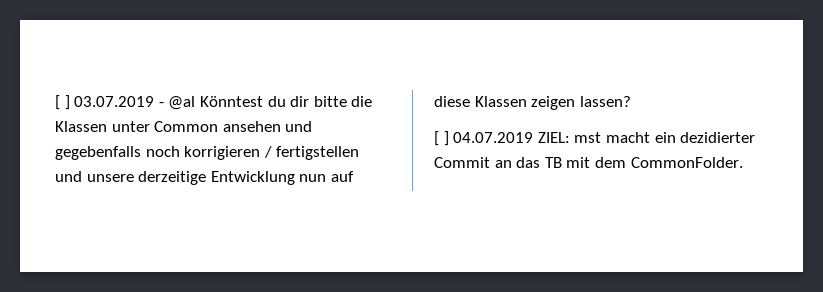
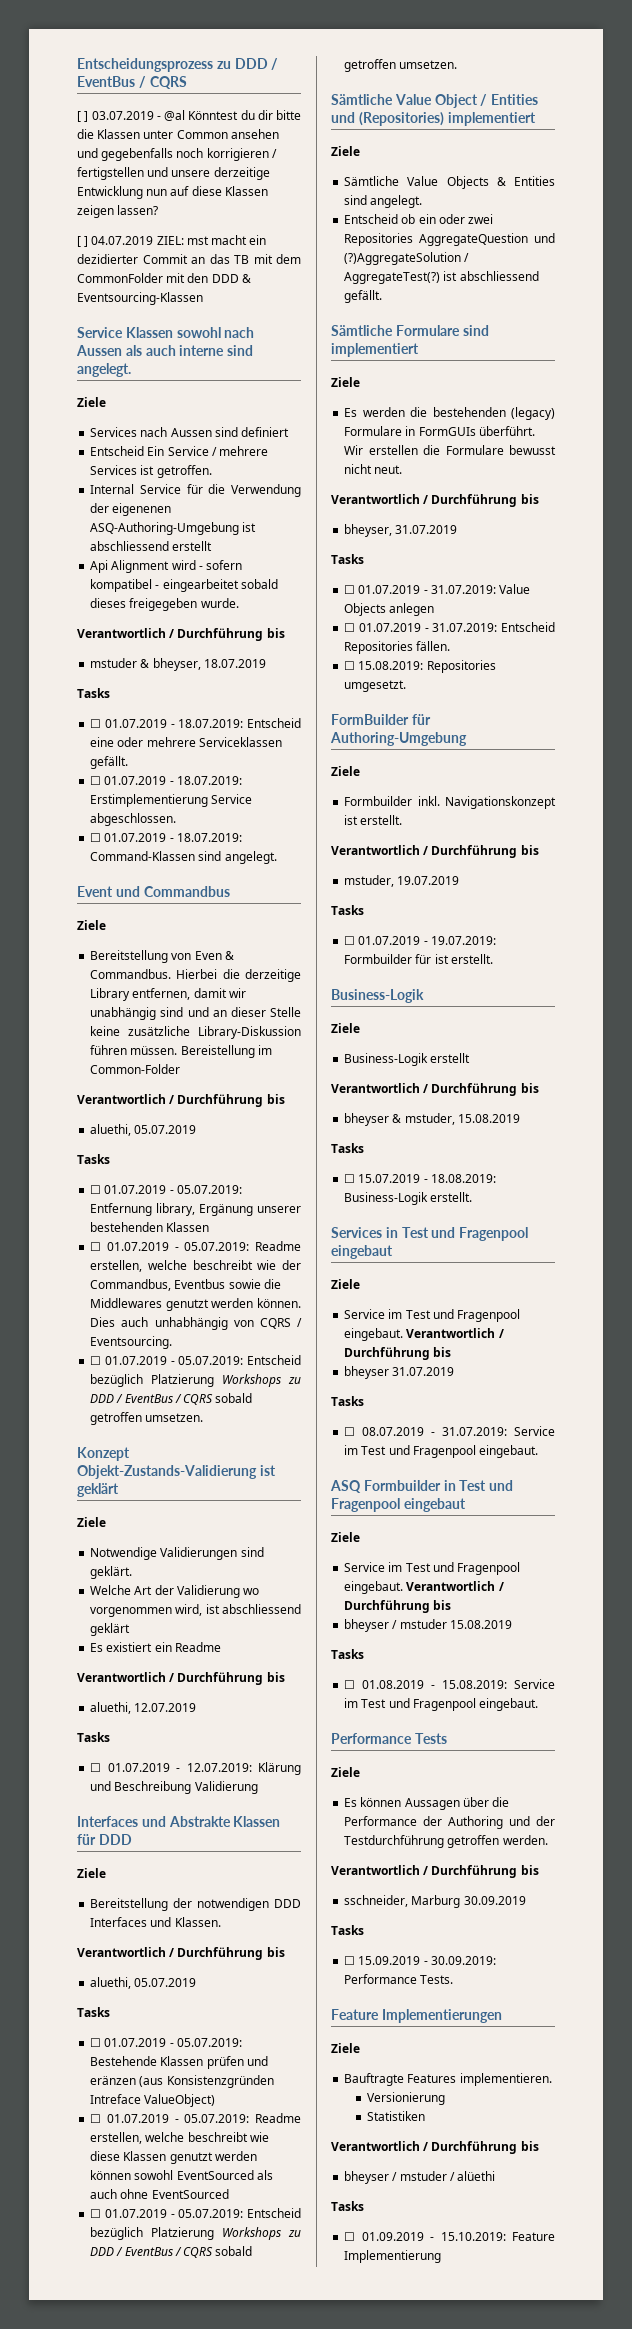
+ Entscheidungsprozess zu DDD / EventBus / CQRS
- [ ] 04.07.2019 ZIEL: mst macht ein dezidierter Commit an das TB mit dem CommonFolder.
+ [ ] 04.07.2019 ZIEL: mst macht ein dezidierter Commit an das TB mit dem CommonFolder mit den DDD & Eventsourcing-Klassen
+ Service Klassen sowohl nach Aussen als auch interne sind angelegt.
+ Ziele
+ Services nach Aussen sind definiert
+ Entscheid Ein Service / mehrere Services ist getroffen.
+ Internal Service für die Verwendung der eigenenen ASQ-Authoring-Umgebung ist abschliessend erstellt
+ Api Alignment wird - sofern kompatibel - eingearbeitet sobald dieses freigegeben wurde.
+ Verantwortlich / Durchführung bis
+ mstuder & bheyser, 18.07.2019
+ Tasks
+ ☐ 01.07.2019 - 18.07.2019: Entscheid eine oder mehrere Serviceklassen gefällt.
+ ☐ 01.07.2019 - 18.07.2019: Erstimplementierung Service abgeschlossen.
+ ☐ 01.07.2019 - 18.07.2019: Command-Klassen sind angelegt.
+ Event und Commandbus
+ Ziele
+ Bereitstellung von Even & Commandbus. Hierbei die derzeitige Library entfernen, damit wir unabhängig sind und an dieser Stelle keine zusätzliche Library-Diskussion führen müssen. Bereistellung im Common-Folder
+ Verantwortlich / Durchführung bis
+ aluethi, 05.07.2019
+ Tasks
+ ☐ 01.07.2019 - 05.07.2019: Entfernung library, Ergänung unserer bestehenden Klassen
+ ☐ 01.07.2019 - 05.07.2019: Readme erstellen, welche beschreibt wie der Commandbus, Eventbus sowie die Middlewares genutzt werden können. Dies auch unhabhängig von CQRS / Eventsourcing.
+ ☐ 01.07.2019 - 05.07.2019: Entscheid bezüglich Platzierung Workshops zu DDD / EventBus / CQRS sobald getroffen umsetzen.
+ Konzept Objekt-Zustands-Validierung ist geklärt
+ Ziele
+ Notwendige Validierungen sind geklärt.
+ Welche Art der Validierung wo vorgenommen wird, ist abschliessend geklärt
+ Es existiert ein Readme
+ Verantwortlich / Durchführung bis
+ aluethi, 12.07.2019
+ Tasks
+ ☐ 01.07.2019 - 12.07.2019: Klärung und Beschreibung Validierung
+ Interfaces und Abstrakte Klassen für DDD
+ Ziele
+ Bereitstellung der notwendigen DDD Interfaces und Klassen.
+ Verantwortlich / Durchführung bis
+ aluethi, 05.07.2019
+ Tasks
+ ☐ 01.07.2019 - 05.07.2019: Bestehende Klassen prüfen und eränzen (aus Konsistenzgründen Intreface ValueObject)
+ ☐ 01.07.2019 - 05.07.2019: Readme erstellen, welche beschreibt wie diese Klassen genutzt werden können sowohl EventSourced als auch ohne EventSourced
+ ☐ 01.07.2019 - 05.07.2019: Entscheid bezüglich Platzierung Workshops zu DDD / EventBus / CQRS sobald getroffen umsetzen.
+ Sämtliche Value Object / Entities und (Repositories) implementiert
+ Ziele
+ Sämtliche Value Objects & Entities sind angelegt.
+ Entscheid ob ein oder zwei Repositories AggregateQuestion und (?)AggregateSolution / AggregateTest(?) ist abschliessend gefällt.
+ Sämtliche Formulare sind implementiert
+ Ziele
+ Es werden die bestehenden (legacy) Formulare in FormGUIs überführt. Wir erstellen die Formulare bewusst nicht neut.
+ Verantwortlich / Durchführung bis
+ bheyser, 31.07.2019
+ Tasks
+ ☐ 01.07.2019 - 31.07.2019: Value Objects anlegen
+ ☐ 01.07.2019 - 31.07.2019: Entscheid Repositories fällen.
+ ☐ 15.08.2019: Repositories umgesetzt.
+ FormBuilder für Authoring-Umgebung
+ Ziele
+ Formbuilder inkl. Navigationskonzept ist erstellt.
+ Verantwortlich / Durchführung bis
+ mstuder, 19.07.2019
+ Tasks
+ ☐ 01.07.2019 - 19.07.2019: Formbuilder für ist erstellt.
+ Business-Logik
+ Ziele
+ Business-Logik erstellt
+ Verantwortlich / Durchführung bis
+ bheyser & mstuder, 15.08.2019
+ Tasks
+ ☐ 15.07.2019 - 18.08.2019: Business-Logik erstellt.
+ Services in Test und Fragenpool eingebaut
+ Ziele
+ Service im Test und Fragenpool eingebaut. Verantwortlich / Durchführung bis
+ bheyser 31.07.2019
+ Tasks
+ ☐ 08.07.2019 - 31.07.2019: Service im Test und Fragenpool eingebaut.
+ ASQ Formbuilder in Test und Fragenpool eingebaut
+ Ziele
+ Service im Test und Fragenpool eingebaut. Verantwortlich / Durchführung bis
+ bheyser / mstuder 15.08.2019
+ Tasks
+ ☐ 01.08.2019 - 15.08.2019: Service im Test und Fragenpool eingebaut.
+ Performance Tests
+ Ziele
+ Es können Aussagen über die Performance der Authoring und der Testdurchführung getroffen werden.
+ Verantwortlich / Durchführung bis
+ sschneider, Marburg 30.09.2019
+ Tasks
+ ☐ 15.09.2019 - 30.09.2019: Performance Tests.
+ Feature Implementierungen
+ Ziele
+ Bauftragte Features implementieren.
+ Versionierung
+ Statistiken
+ Verantwortlich / Durchführung bis
+ bheyser / mstuder / alüethi
+ Tasks
+ ☐ 01.09.2019 - 15.10.2019: Feature Implementierung

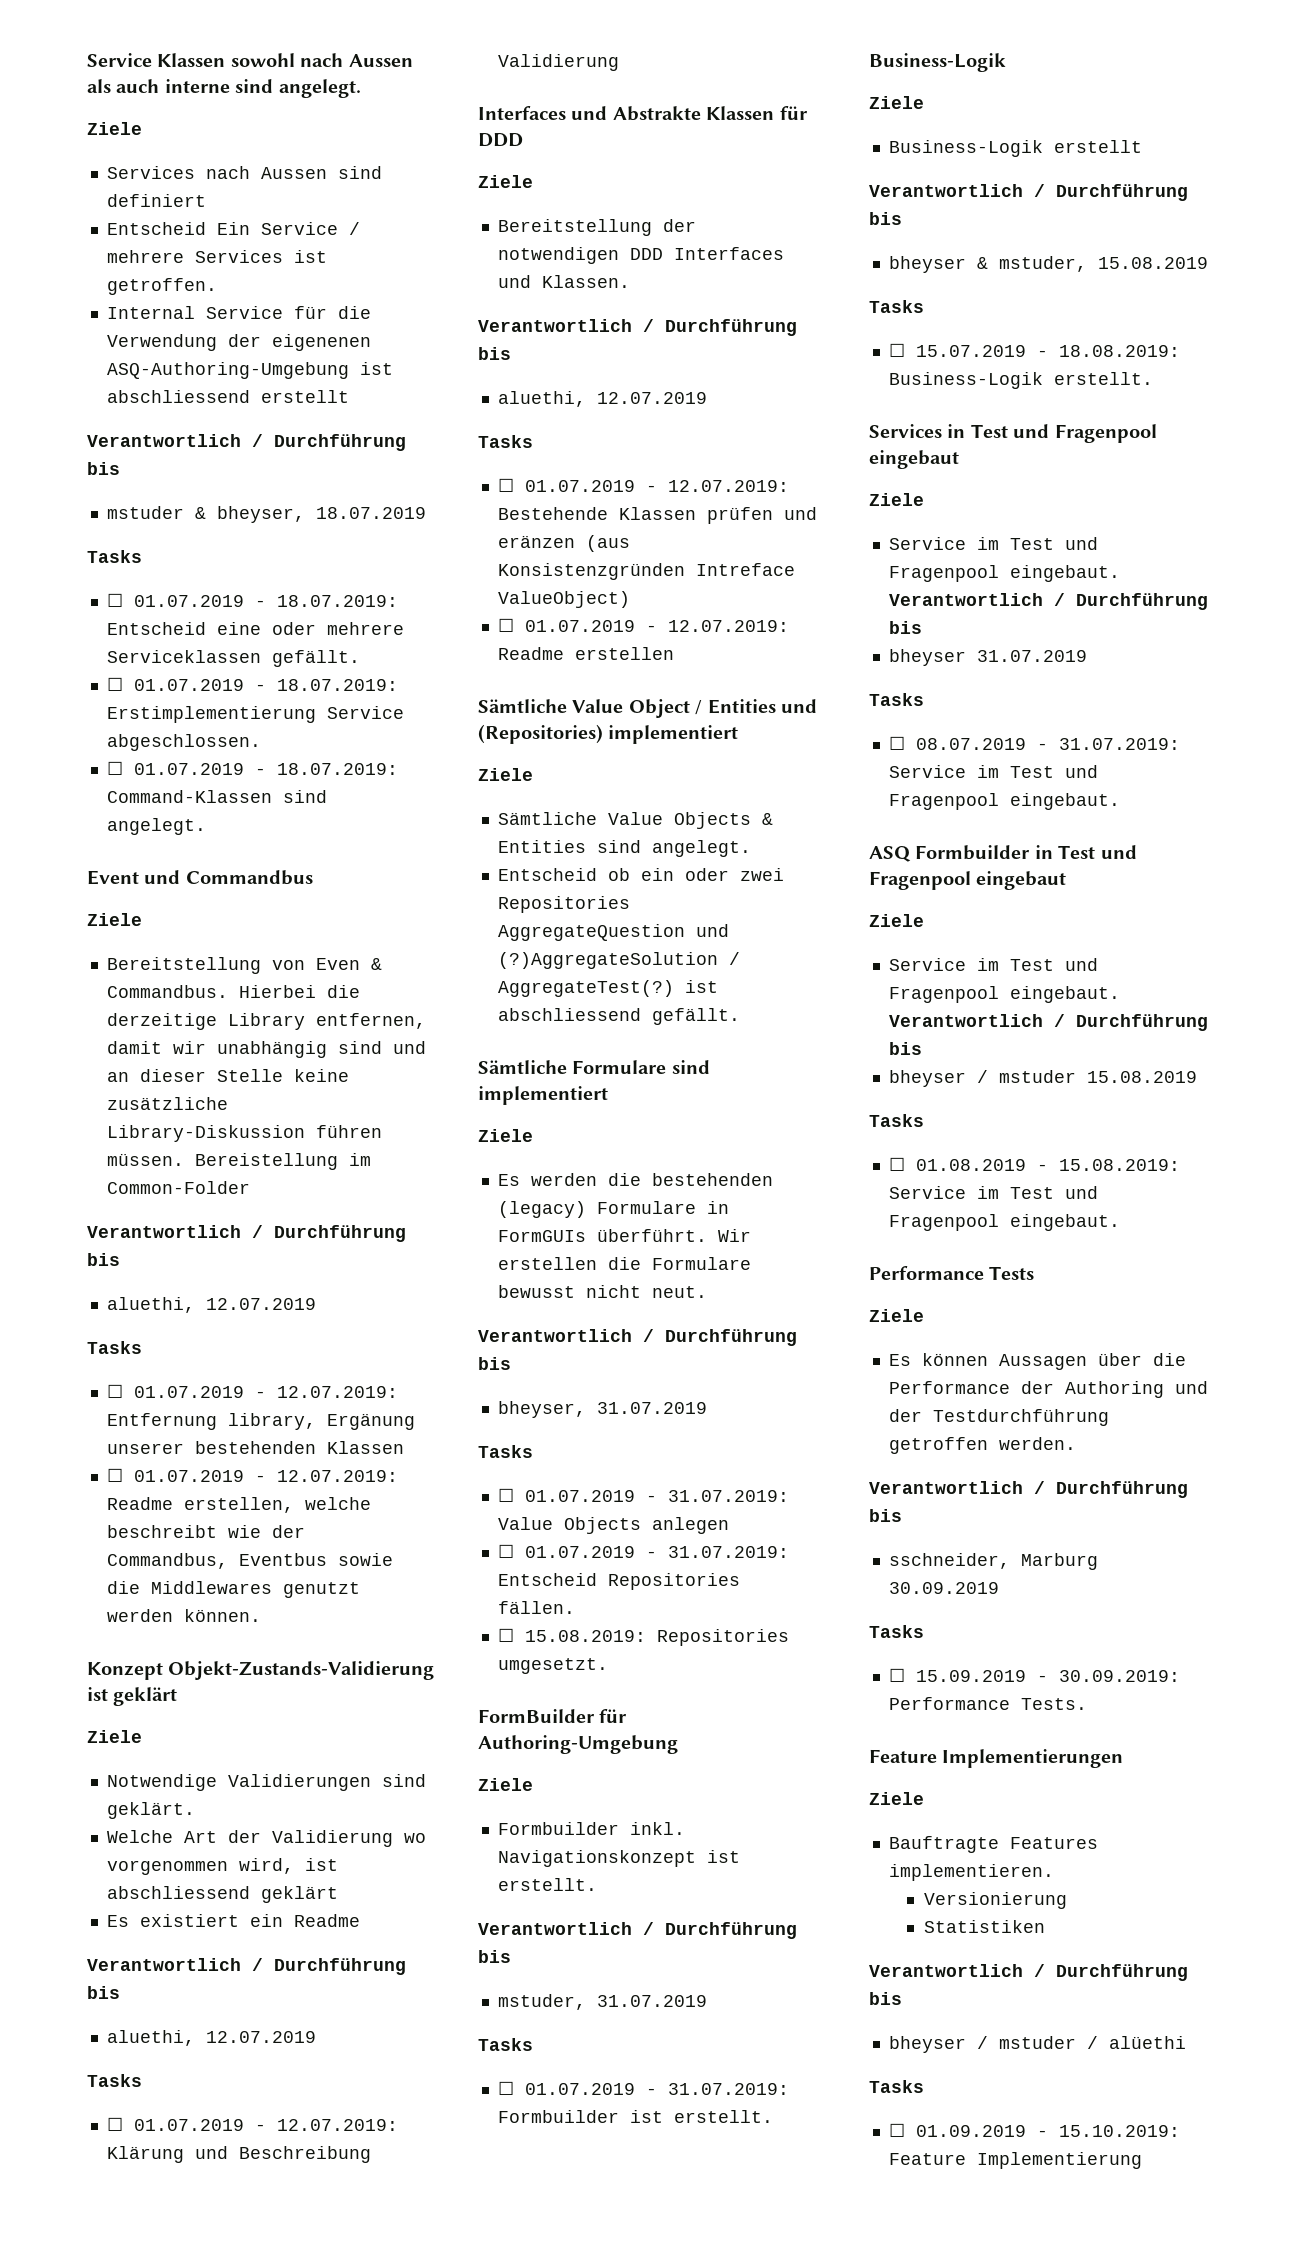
- Entscheidungsprozess zu DDD / EventBus / CQRS
- [ ] 03.07.2019 - @al Könntest du dir bitte die Klassen unter Common ansehen und gegebenfalls noch korrigieren / fertigstellen und unsere derzeitige Entwicklung nun auf diese Klassen zeigen lassen?
- [ ] 04.07.2019 ZIEL: mst macht ein dezidierter Commit an das TB mit dem CommonFolder mit den DDD & Eventsourcing-Klassen
- Api Alignment wird - sofern kompatibel - eingearbeitet sobald dieses freigegeben wurde.
  Bereistellung im Common-Folder
  Verantwortlich / Durchführung bis
- aluethi, 05.07.2019
+ aluethi, 12.07.2019
  Tasks
- ☐ 01.07.2019 - 05.07.2019: Entfernung library, Ergänung unserer bestehenden Klassen
+ ☐ 01.07.2019 - 12.07.2019: Entfernung library, Ergänung unserer bestehenden Klassen
- ☐ 01.07.2019 - 05.07.2019: Readme erstellen, welche beschreibt wie der Commandbus, Eventbus sowie die Middlewares genutzt werden können. Dies auch unhabhängig von CQRS / Eventsourcing.
- ☐ 01.07.2019 - 05.07.2019: Entscheid bezüglich Platzierung Workshops zu DDD / EventBus / CQRS sobald getroffen umsetzen.
+ ☐ 01.07.2019 - 12.07.2019: Readme erstellen, welche beschreibt wie der Commandbus, Eventbus sowie die Middlewares genutzt werden können.
  Bereitstellung der notwendigen DDD Interfaces und Klassen.
  Verantwortlich / Durchführung bis
- aluethi, 05.07.2019
+ aluethi, 12.07.2019
  Tasks
- ☐ 01.07.2019 - 05.07.2019: Bestehende Klassen prüfen und eränzen (aus Konsistenzgründen Intreface ValueObject)
+ ☐ 01.07.2019 - 12.07.2019: Bestehende Klassen prüfen und eränzen (aus Konsistenzgründen Intreface ValueObject)
- ☐ 01.07.2019 - 05.07.2019: Readme erstellen, welche beschreibt wie diese Klassen genutzt werden können sowohl EventSourced als auch ohne EventSourced
- ☐ 01.07.2019 - 05.07.2019: Entscheid bezüglich Platzierung Workshops zu DDD / EventBus / CQRS sobald getroffen umsetzen.
+ ☐ 01.07.2019 - 12.07.2019: Readme erstellen
- mstuder, 19.07.2019
+ mstuder, 31.07.2019
  Tasks
- ☐ 01.07.2019 - 19.07.2019: Formbuilder für ist erstellt.
+ ☐ 01.07.2019 - 31.07.2019: Formbuilder ist erstellt.

